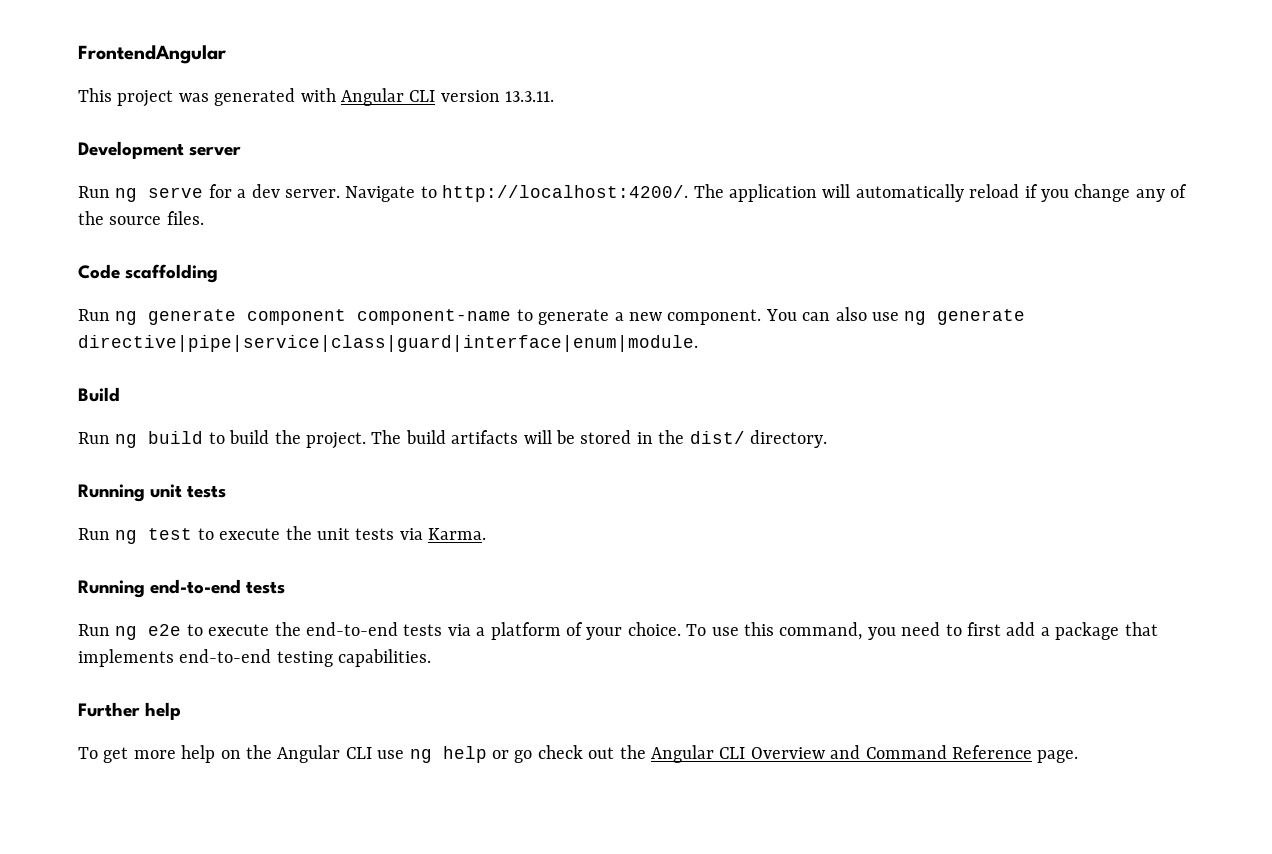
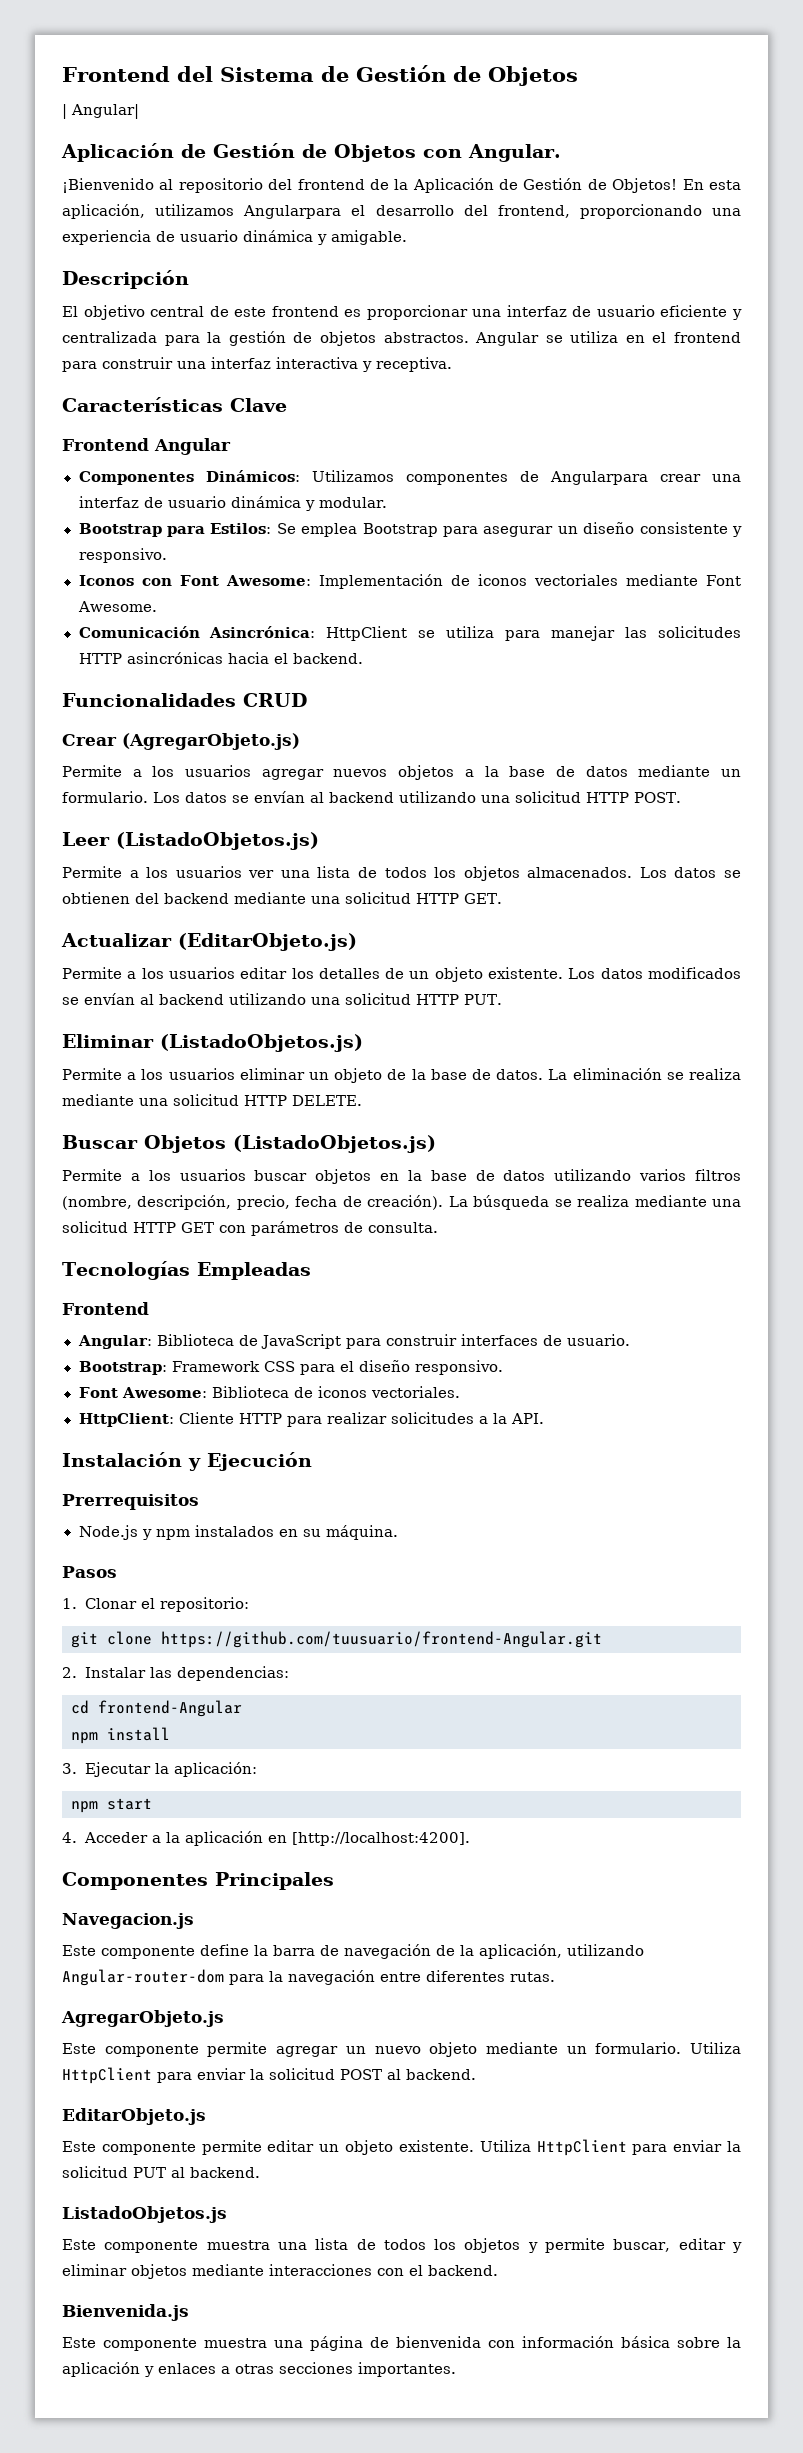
- FrontendAngular
- This project was generated with Angular CLI version 13.3.11.
- Development server
- Run ng serve for a dev server. Navigate to http://localhost:4200/. The application will automatically reload if you change any of the source files.
- Code scaffolding
- Run ng generate component component-name to generate a new component. You can also use ng generate directive|pipe|service|class|guard|interface|enum|module.
- Build
- Run ng build to build the project. The build artifacts will be stored in the dist/ directory.
- Running unit tests
- Run ng test to execute the unit tests via Karma.
- Running end-to-end tests
- Run ng e2e to execute the end-to-end tests via a platform of your choice. To use this command, you need to first add a package that implements end-to-end testing capabilities.
- Further help
- To get more help on the Angular CLI use ng help or go check out the Angular CLI Overview and Command Reference page.
+ Frontend del Sistema de Gestión de Objetos
+ | Angular|
+ Aplicación de Gestión de Objetos con Angular.
+ ¡Bienvenido al repositorio del frontend de la Aplicación de Gestión de Objetos! En esta aplicación, utilizamos Angularpara el desarrollo del frontend, proporcionando una experiencia de usuario dinámica y amigable.
+ Descripción
+ El objetivo central de este frontend es proporcionar una interfaz de usuario eficiente y centralizada para la gestión de objetos abstractos. Angular se utiliza en el frontend para construir una interfaz interactiva y receptiva.
+ Características Clave
+ Frontend Angular
+ Componentes Dinámicos: Utilizamos componentes de Angularpara crear una interfaz de usuario dinámica y modular.
+ Bootstrap para Estilos: Se emplea Bootstrap para asegurar un diseño consistente y responsivo.
+ Iconos con Font Awesome: Implementación de iconos vectoriales mediante Font Awesome.
+ Comunicación Asincrónica: HttpClient se utiliza para manejar las solicitudes HTTP asincrónicas hacia el backend.
+ Funcionalidades CRUD
+ Crear (AgregarObjeto.js)
+ Permite a los usuarios agregar nuevos objetos a la base de datos mediante un formulario. Los datos se envían al backend utilizando una solicitud HTTP POST.
+ Leer (ListadoObjetos.js)
+ Permite a los usuarios ver una lista de todos los objetos almacenados. Los datos se obtienen del backend mediante una solicitud HTTP GET.
+ Actualizar (EditarObjeto.js)
+ Permite a los usuarios editar los detalles de un objeto existente. Los datos modificados se envían al backend utilizando una solicitud HTTP PUT.
+ Eliminar (ListadoObjetos.js)
+ Permite a los usuarios eliminar un objeto de la base de datos. La eliminación se realiza mediante una solicitud HTTP DELETE.
+ Buscar Objetos (ListadoObjetos.js)
+ Permite a los usuarios buscar objetos en la base de datos utilizando varios filtros (nombre, descripción, precio, fecha de creación). La búsqueda se realiza mediante una solicitud HTTP GET con parámetros de consulta.
+ Tecnologías Empleadas
+ Frontend
+ Angular: Biblioteca de JavaScript para construir interfaces de usuario.
+ Bootstrap: Framework CSS para el diseño responsivo.
+ Font Awesome: Biblioteca de iconos vectoriales.
+ HttpClient: Cliente HTTP para realizar solicitudes a la API.
+ Instalación y Ejecución
+ Prerrequisitos
+ Node.js y npm instalados en su máquina.
+ Pasos
+ 1. Clonar el repositorio:
+ git clone https://github.com/tuusuario/frontend-Angular.git
+ 2. Instalar las dependencias:
+ cd frontend-Angular
+ npm install
+ 3. Ejecutar la aplicación:
+ npm start
+ 4. Acceder a la aplicación en [http://localhost:4200].
+ Componentes Principales
+ Navegacion.js
+ Este componente define la barra de navegación de la aplicación, utilizando Angular-router-dom para la navegación entre diferentes rutas.
+ AgregarObjeto.js
+ Este componente permite agregar un nuevo objeto mediante un formulario. Utiliza HttpClient para enviar la solicitud POST al backend.
+ EditarObjeto.js
+ Este componente permite editar un objeto existente. Utiliza HttpClient para enviar la solicitud PUT al backend.
+ ListadoObjetos.js
+ Este componente muestra una lista de todos los objetos y permite buscar, editar y eliminar objetos mediante interacciones con el backend.
+ Bienvenida.js
+ Este componente muestra una página de bienvenida con información básica sobre la aplicación y enlaces a otras secciones importantes.

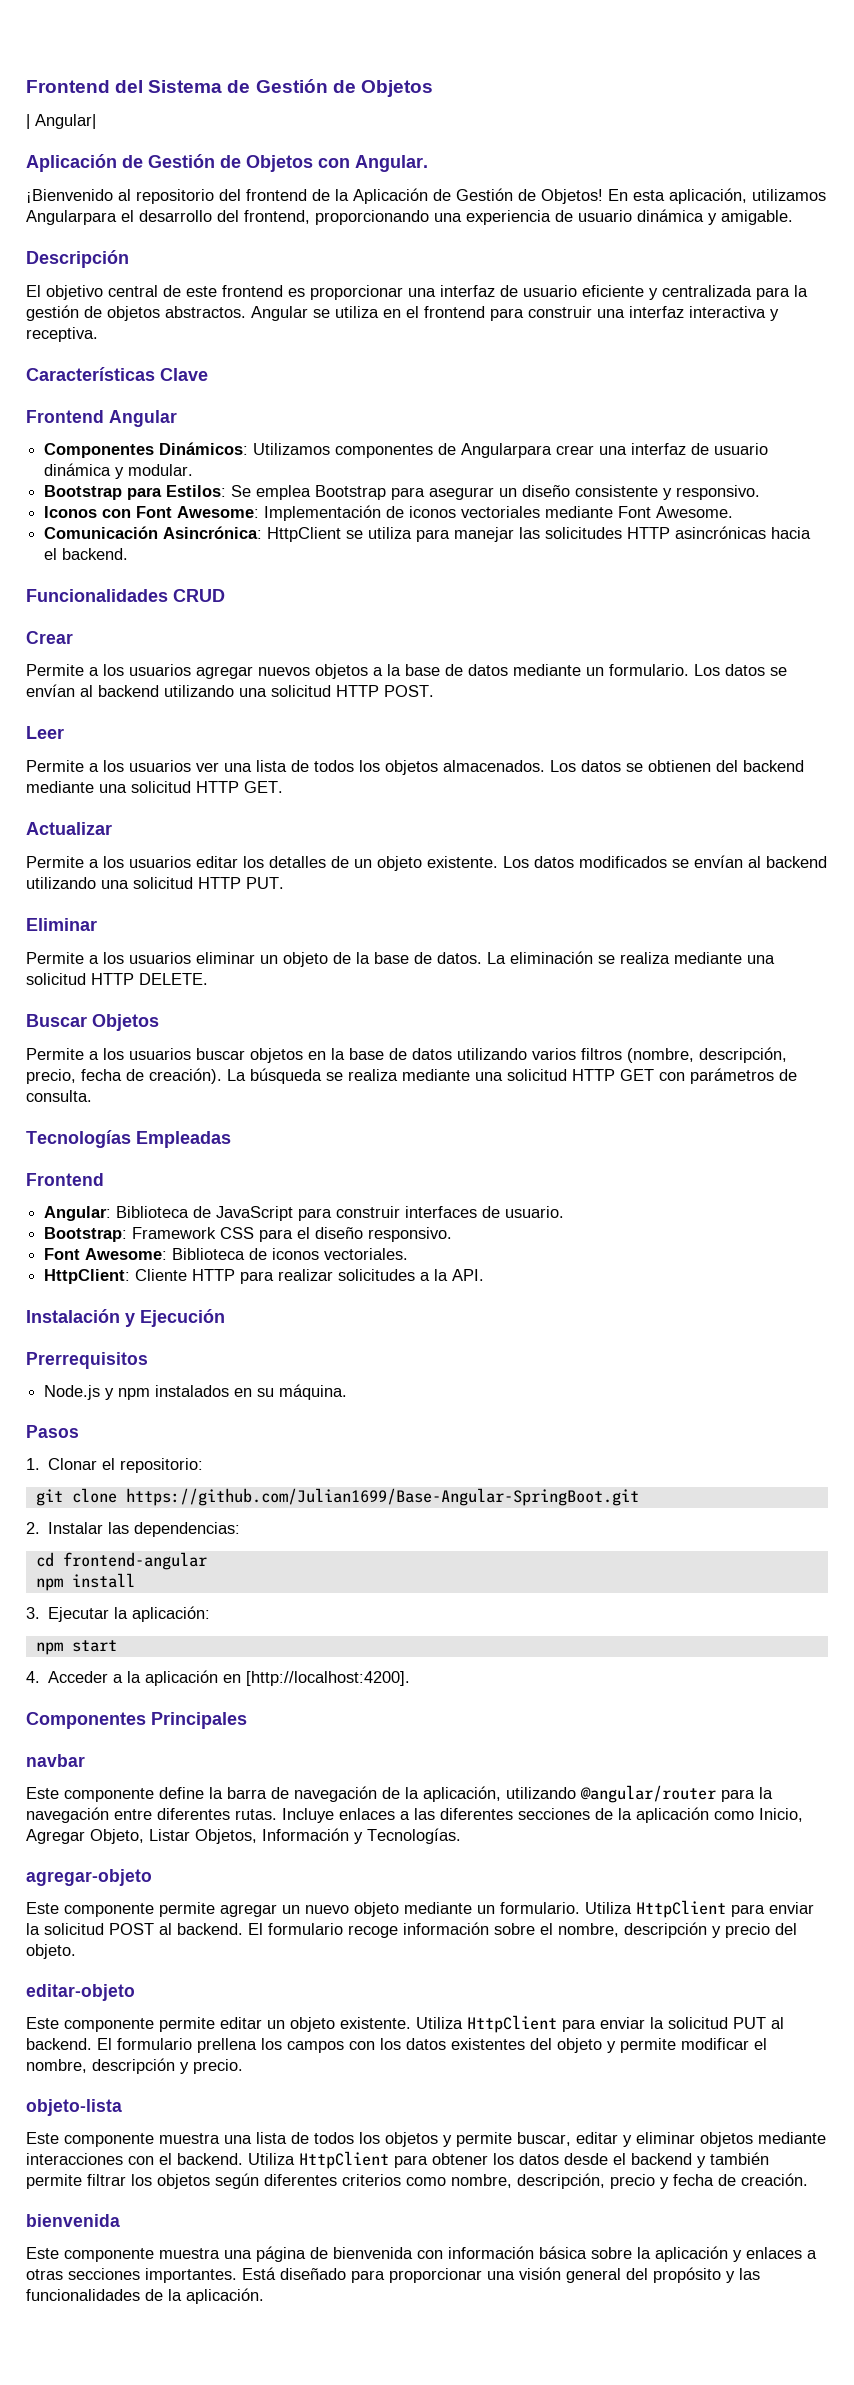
- Crear (AgregarObjeto.js)
+ Crear
- Leer (ListadoObjetos.js)
+ Leer
- Actualizar (EditarObjeto.js)
+ Actualizar
- Eliminar (ListadoObjetos.js)
+ Eliminar
- Buscar Objetos (ListadoObjetos.js)
+ Buscar Objetos
- git clone https://github.com/tuusuario/frontend-Angular.git
+ git clone https://github.com/Julian1699/Base-Angular-SpringBoot.git
- cd frontend-Angular
+ cd frontend-angular
- Navegacion.js
+ navbar
- Este componente define la barra de navegación de la aplicación, utilizando Angular-router-dom para la navegación entre diferentes rutas.
- AgregarObjeto.js
+ Este componente define la barra de navegación de la aplicación, utilizando @angular/router para la navegación entre diferentes rutas. Incluye enlaces a las diferentes secciones de la aplicación como Inicio, Agregar Objeto, Listar Objetos, Información y Tecnologías.
+ agregar-objeto
- Utiliza HttpClient para enviar la solicitud POST al backend.
- EditarObjeto.js
+ Utiliza HttpClient para enviar la solicitud POST al backend. El formulario recoge información sobre el nombre, descripción y precio del objeto.
+ editar-objeto
- Utiliza HttpClient para enviar la solicitud PUT al backend.
- ListadoObjetos.js
+ Utiliza HttpClient para enviar la solicitud PUT al backend. El formulario prellena los campos con los datos existentes del objeto y permite modificar el nombre, descripción y precio.
+ objeto-lista
- Este componente muestra una lista de todos los objetos y permite buscar, editar y eliminar objetos mediante interacciones con el backend.
- Bienvenida.js
+ Este componente muestra una lista de todos los objetos y permite buscar, editar y eliminar objetos mediante interacciones con el backend. Utiliza HttpClient para obtener los datos desde el backend y también permite filtrar los objetos según diferentes criterios como nombre, descripción, precio y fecha de creación.
+ bienvenida
+ Está diseñado para proporcionar una visión general del propósito y las funcionalidades de la aplicación.

